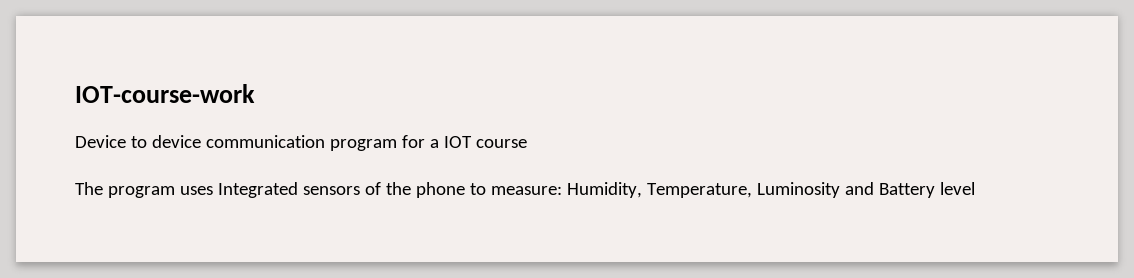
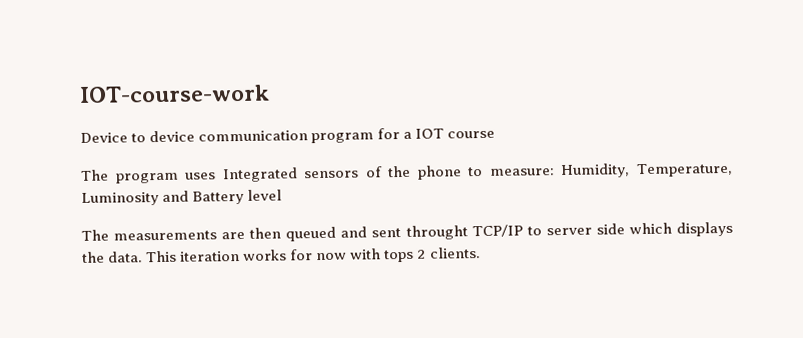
+ The measurements are then queued and sent throught TCP/IP to server side which displays the data. This iteration works for now with tops 2 clients.

